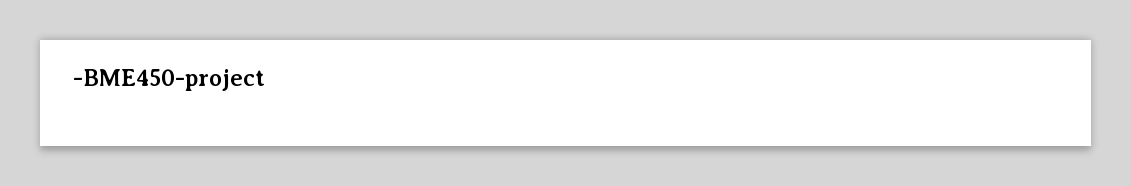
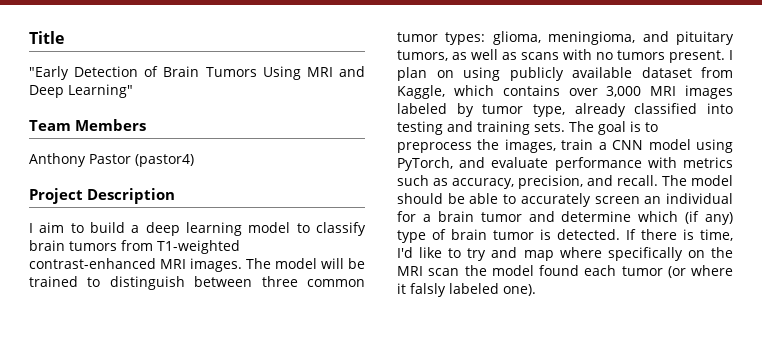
- -BME450-project
+ Title
+ "Early Detection of Brain Tumors Using MRI and Deep Learning"
+ Team Members
+ Anthony Pastor (pastor4)
+ Project Description
+ I aim to build a deep learning model to classify brain tumors from T1-weighted contrast-enhanced MRI images. The model will be trained to distinguish between three common tumor types: glioma, meningioma, and pituitary tumors, as well as scans with no tumors present. I plan on using publicly available dataset from Kaggle, which contains over 3,000 MRI images labeled by tumor type, already classified into testing and training sets. The goal is to preprocess the images, train a CNN model using PyTorch, and evaluate performance with metrics such as accuracy, precision, and recall. The model should be able to accurately screen an individual for a brain tumor and determine which (if any) type of brain tumor is detected. If there is time, I'd like to try and map where specifically on the MRI scan the model found each tumor (or where it falsly labeled one).

